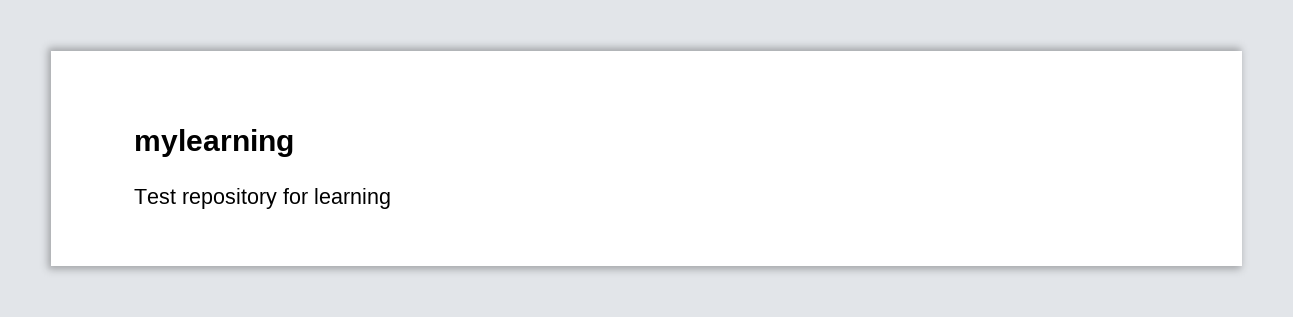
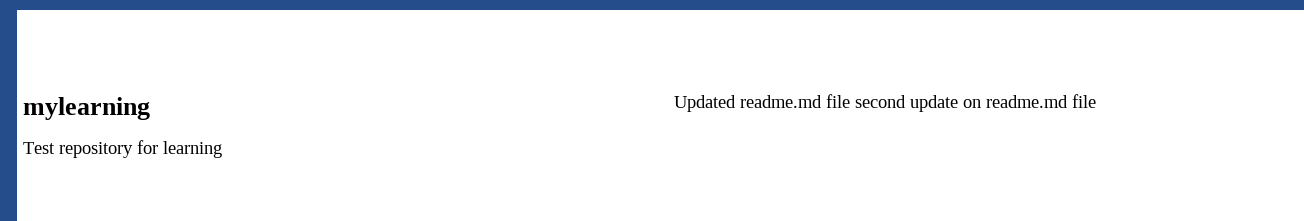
+ Updated readme.md file second update on readme.md file

